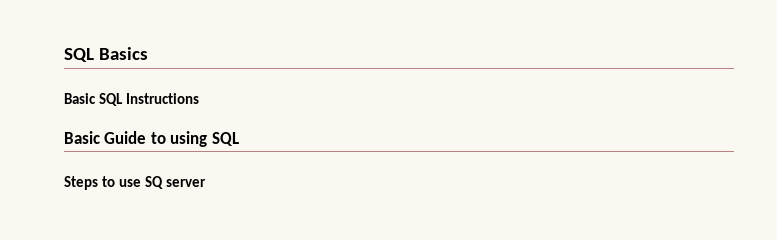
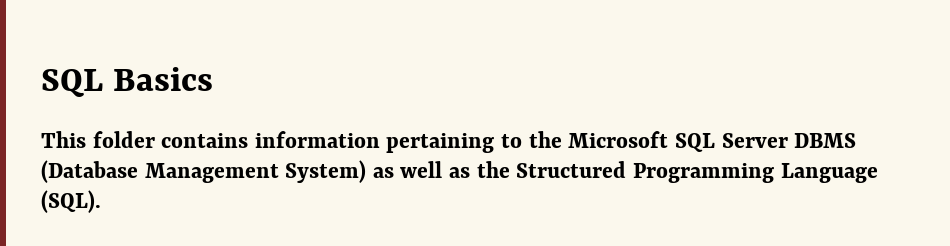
- Basic SQL Instructions
- Basic Guide to using SQL
- Steps to use SQ server
+ This folder contains information pertaining to the Microsoft SQL Server DBMS (Database Management System) as well as the Structured Programming Language (SQL).

